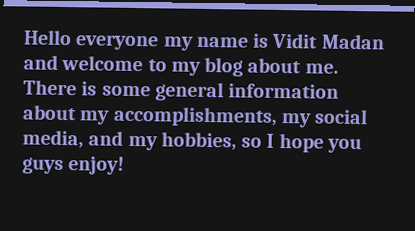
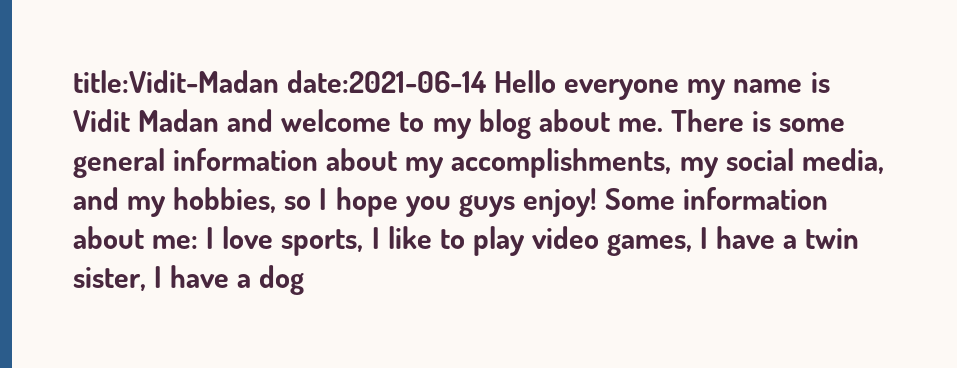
- Hello everyone my name is Vidit Madan and welcome to my blog about me.
+ title:Vidit-Madan date:2021-06-14 Hello everyone my name is Vidit Madan and welcome to my blog about me.
+ Some information about me: I love sports, I like to play video games, I have a twin sister, I have a dog

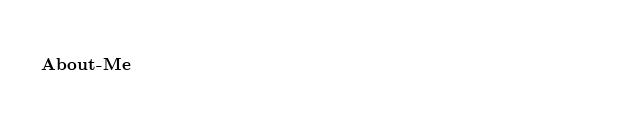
- title:Vidit-Madan date:2021-06-14 Hello everyone my name is Vidit Madan and welcome to my blog about me. There is some general information about my accomplishments, my social media, and my hobbies, so I hope you guys enjoy! Some information about me: I love sports, I like to play video games, I have a twin sister, I have a dog
+ About-Me

